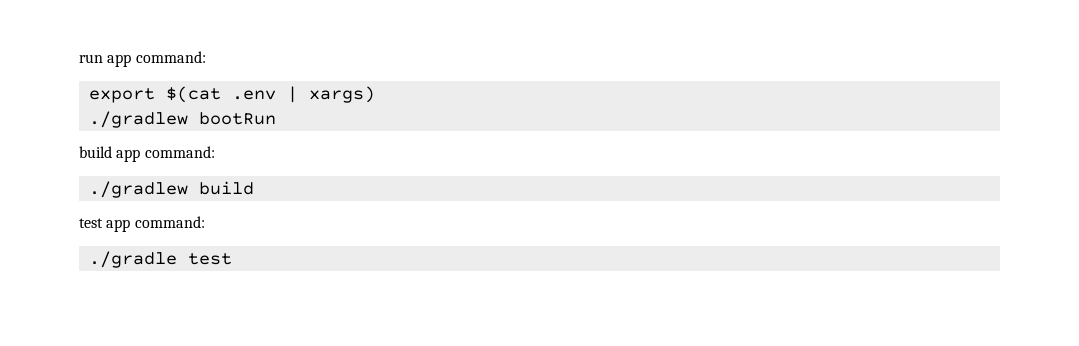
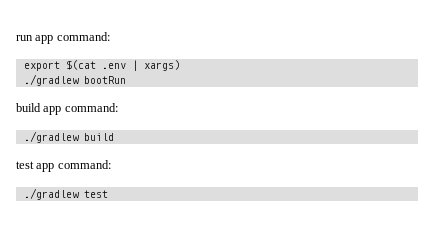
- ./gradle test
+ ./gradlew test

